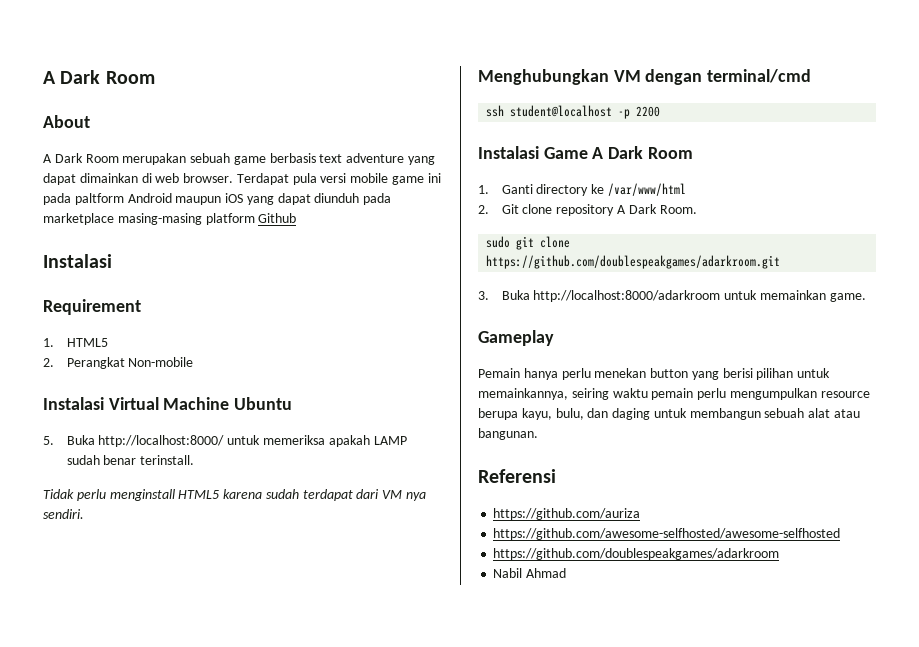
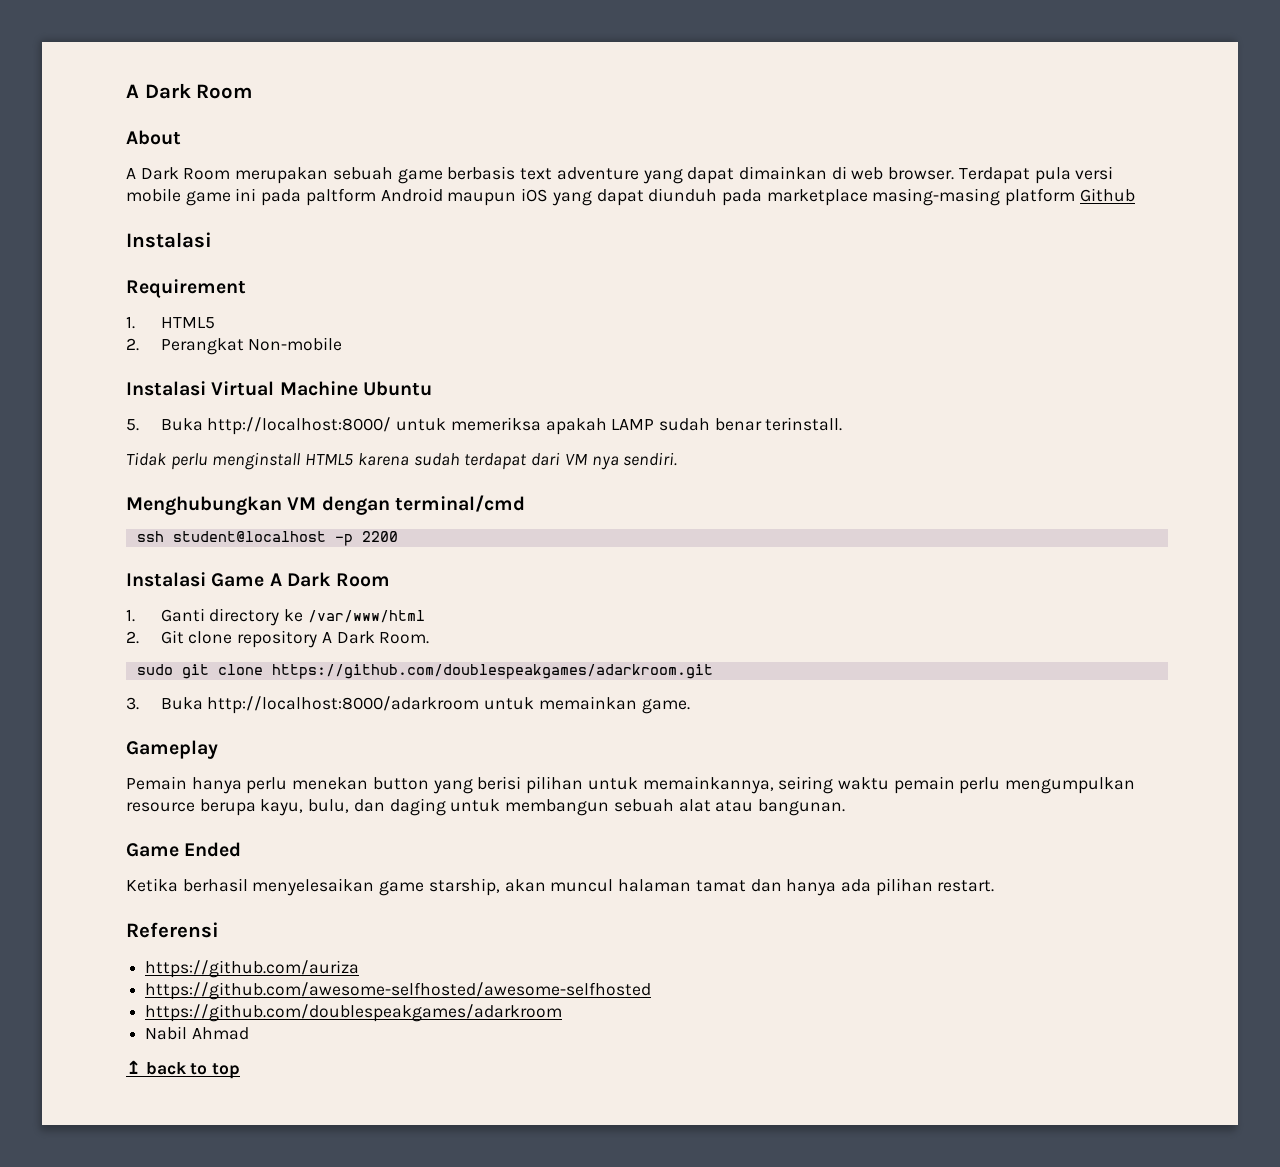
+ Game Ended
+ Ketika berhasil menyelesaikan game starship, akan muncul halaman tamat dan hanya ada pilihan restart.
+ ↥ back to top

